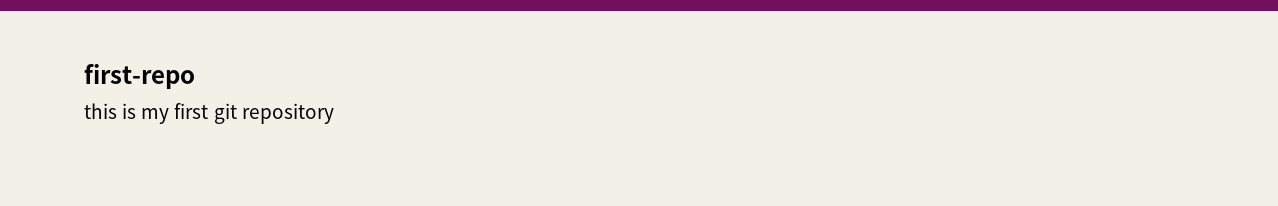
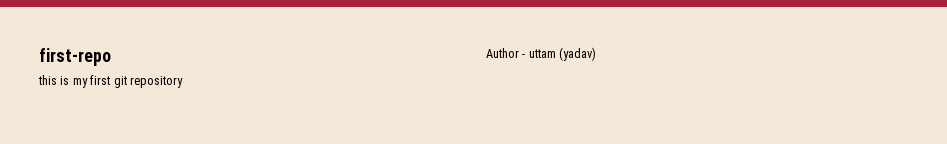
+ Author - uttam (yadav)

